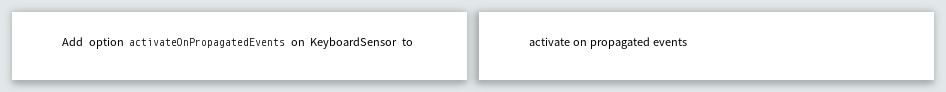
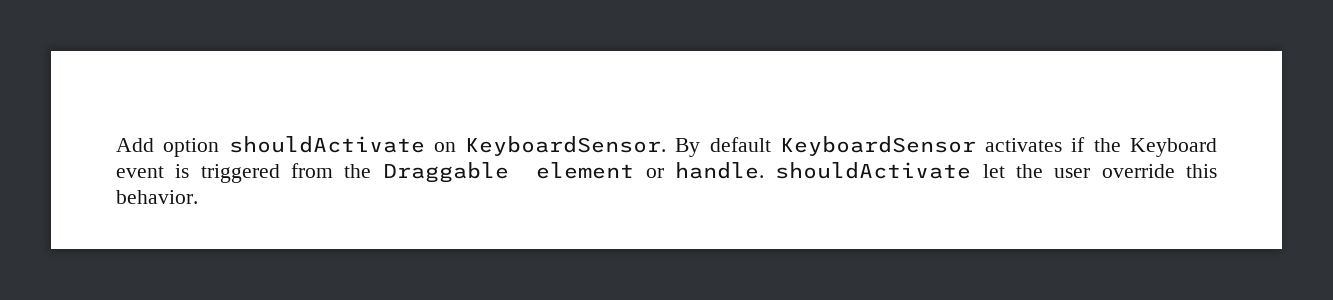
- Add option activateOnPropagatedEvents on KeyboardSensor to activate on propagated events
+ Add option shouldActivate on KeyboardSensor. By default KeyboardSensor activates if the Keyboard event is triggered from the Draggable element or handle. shouldActivate let the user override this behavior.

